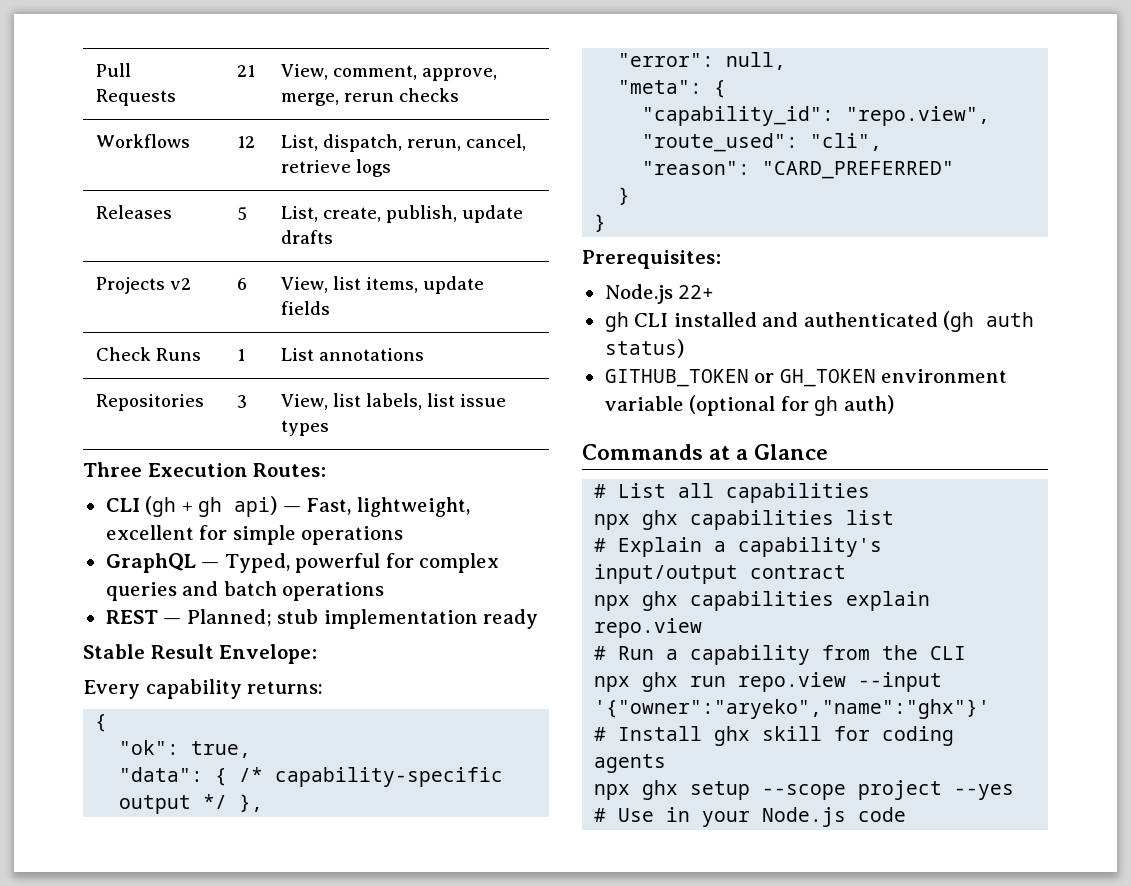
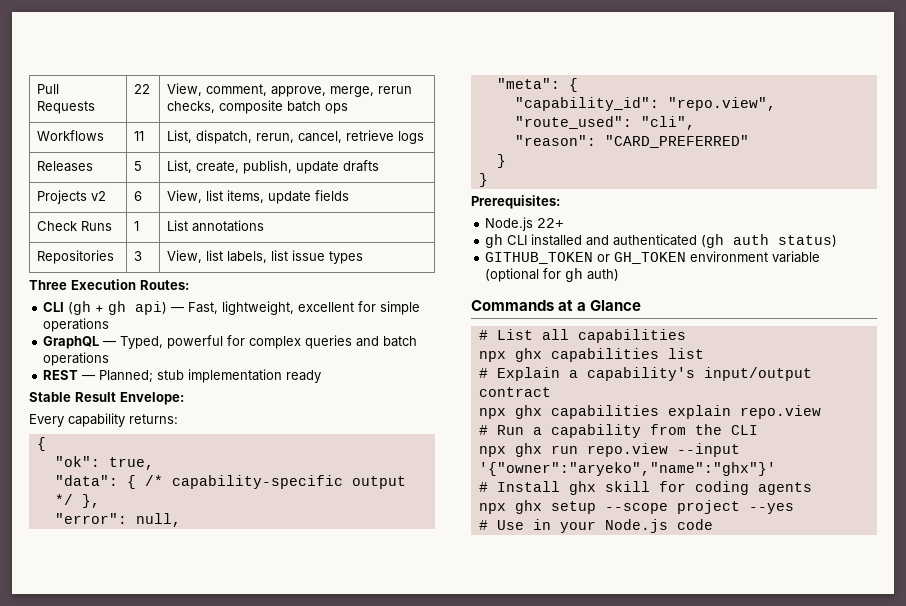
- Pull Requests | 21 | View, comment, approve, merge, rerun checks
+ Pull Requests | 22 | View, comment, approve, merge, rerun checks, composite batch ops
- Workflows | 12 | List, dispatch, rerun, cancel, retrieve logs
+ Workflows | 11 | List, dispatch, rerun, cancel, retrieve logs

